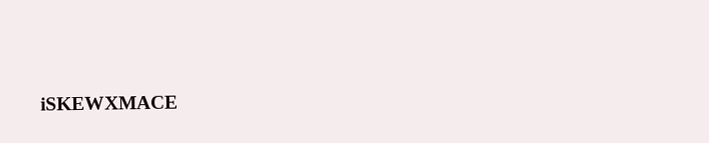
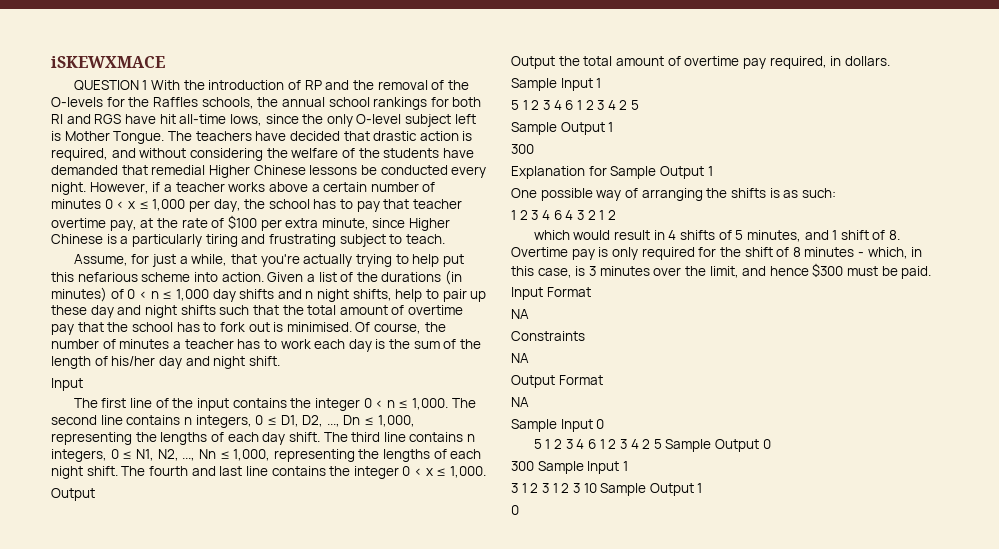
+ QUESTION 1 With the introduction of RP and the removal of the O-levels for the Raffles schools, the annual school rankings for both RI and RGS have hit all-time lows, since the only O-level subject left is Mother Tongue. The teachers have decided that drastic action is required, and without considering the welfare of the students have demanded that remedial Higher Chinese lessons be conducted every night. However, if a teacher works above a certain number of minutes 0 < x ≤ 1,000 per day, the school has to pay that teacher overtime pay, at the rate of $100 per extra minute, since Higher Chinese is a particularly tiring and frustrating subject to teach.
+ Assume, for just a while, that you're actually trying to help put this nefarious scheme into action. Given a list of the durations (in minutes) of 0 < n ≤ 1,000 day shifts and n night shifts, help to pair up these day and night shifts such that the total amount of overtime pay that the school has to fork out is minimised. Of course, the number of minutes a teacher has to work each day is the sum of the length of his/her day and night shift.
+ Input
+ The first line of the input contains the integer 0 < n ≤ 1,000. The second line contains n integers, 0 ≤ D1, D2, ..., Dn ≤ 1,000, representing the lengths of each day shift. The third line contains n integers, 0 ≤ N1, N2, ..., Nn ≤ 1,000, representing the lengths of each night shift. The fourth and last line contains the integer 0 < x ≤ 1,000.
+ Output
+ Output the total amount of overtime pay required, in dollars.
+ Sample Input 1
+ 5 1 2 3 4 6 1 2 3 4 2 5
+ Sample Output 1
+ 300
+ Explanation for Sample Output 1
+ One possible way of arranging the shifts is as such:
+ 1 2 3 4 6 4 3 2 1 2
+ which would result in 4 shifts of 5 minutes, and 1 shift of 8. Overtime pay is only required for the shift of 8 minutes - which, in this case, is 3 minutes over the limit, and hence $300 must be paid.
+ Input Format
+ NA
+ Constraints
+ NA
+ Output Format
+ NA
+ Sample Input 0
+ 5 1 2 3 4 6 1 2 3 4 2 5 Sample Output 0
+ 300 Sample Input 1
+ 3 1 2 3 1 2 3 10 Sample Output 1
+ 0

